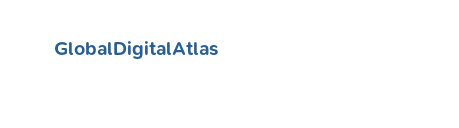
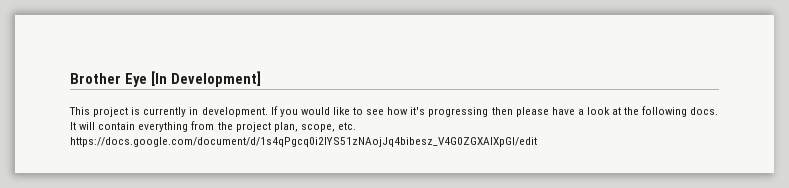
- GlobalDigitalAtlas
+ Brother Eye [In Development]
+ This project is currently in development. If you would like to see how it's progressing then please have a look at the following docs. It will contain everything from the project plan, scope, etc. https://docs.google.com/document/d/1s4qPgcq0i2IYS51zNAojJq4bibesz_V4G0ZGXAlXpGI/edit

